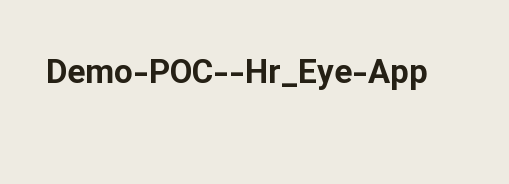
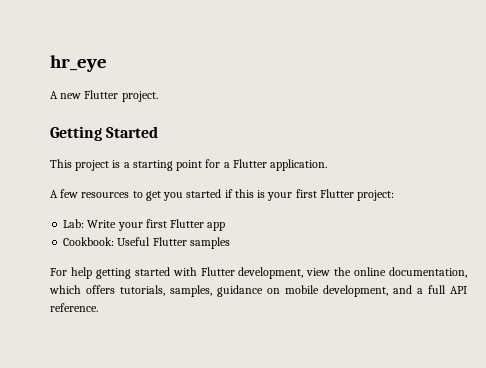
- Demo-POC--Hr_Eye-App
+ hr_eye
+ A new Flutter project.
+ Getting Started
+ This project is a starting point for a Flutter application.
+ A few resources to get you started if this is your first Flutter project:
+ Lab: Write your first Flutter app
+ Cookbook: Useful Flutter samples
+ For help getting started with Flutter development, view the online documentation, which offers tutorials, samples, guidance on mobile development, and a full API reference.

